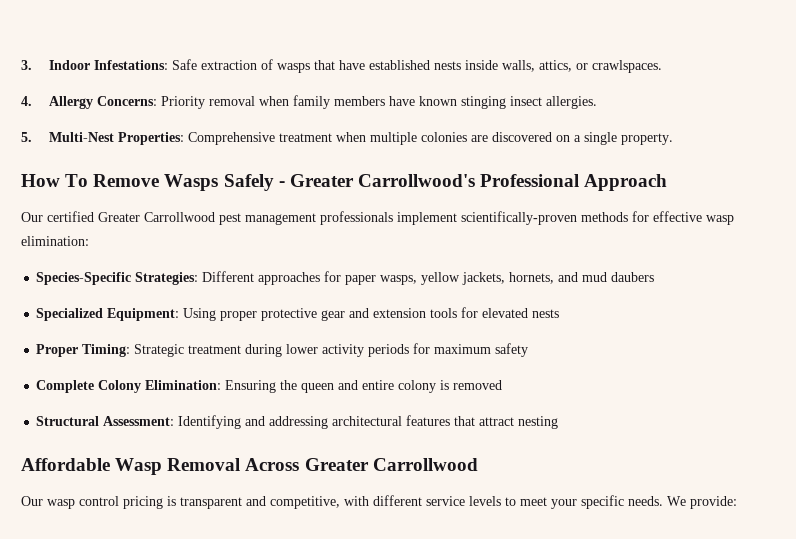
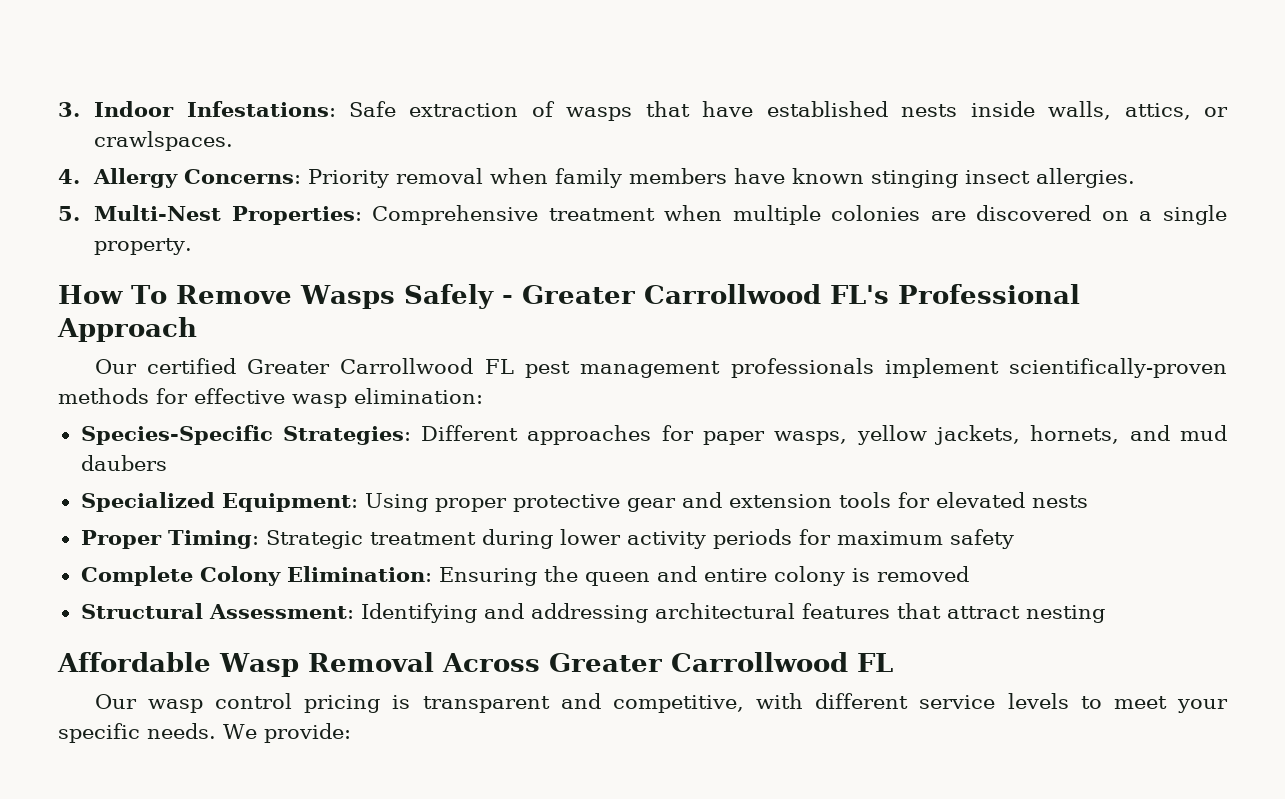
- How To Remove Wasps Safely - Greater Carrollwood's Professional Approach
+ How To Remove Wasps Safely - Greater Carrollwood FL's Professional Approach
- Our certified Greater Carrollwood pest management professionals implement scientifically-proven methods for effective wasp elimination:
+ Our certified Greater Carrollwood FL pest management professionals implement scientifically-proven methods for effective wasp elimination:
- Affordable Wasp Removal Across Greater Carrollwood
+ Affordable Wasp Removal Across Greater Carrollwood FL

